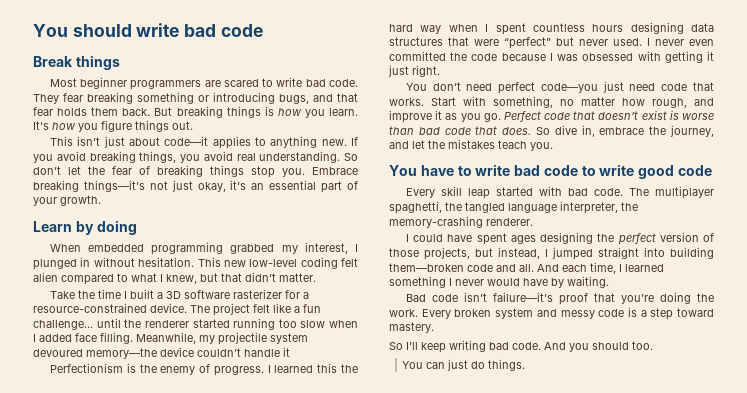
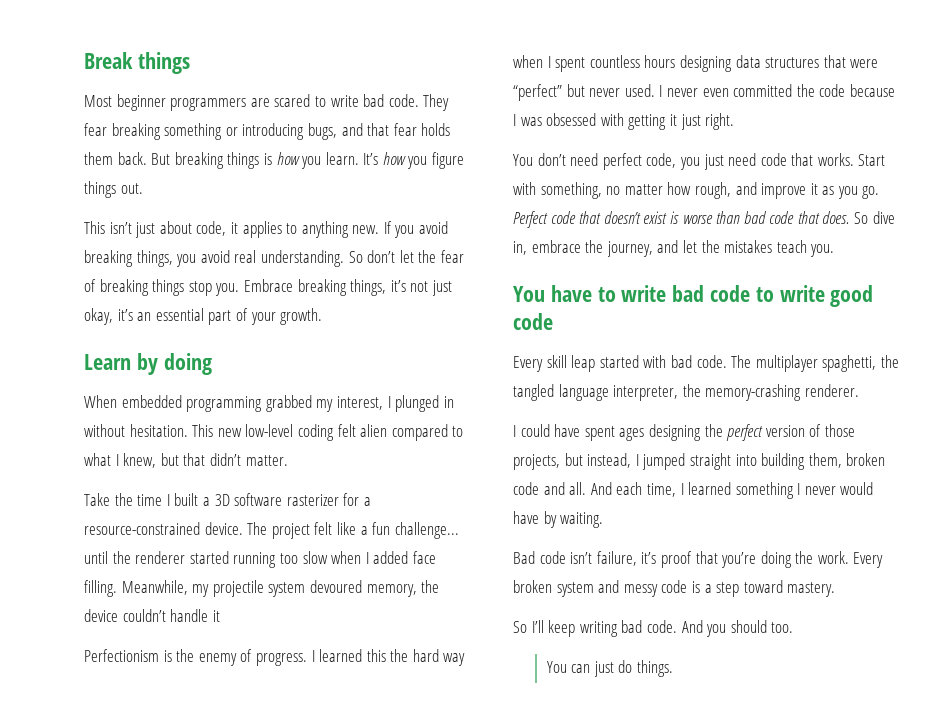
- You should write bad code
- This isn’t just about code—it applies to anything new.
+ This isn’t just about code, it applies to anything new.
- Embrace breaking things—it’s not just okay, it’s an essential part of your growth.
+ Embrace breaking things, it’s not just okay, it’s an essential part of your growth.
- Meanwhile, my projectile system devoured memory—the device couldn’t handle it
+ Meanwhile, my projectile system devoured memory, the device couldn’t handle it
- You don’t need perfect code—you just need code that works.
+ You don’t need perfect code, you just need code that works.
- I could have spent ages designing the perfect version of those projects, but instead, I jumped straight into building them—broken code and all.
+ I could have spent ages designing the perfect version of those projects, but instead, I jumped straight into building them, broken code and all.
- Bad code isn’t failure—it’s proof that you’re doing the work.
+ Bad code isn’t failure, it’s proof that you’re doing the work.

